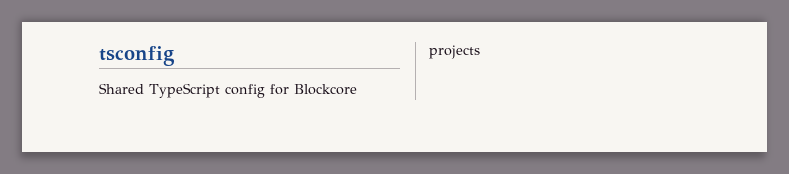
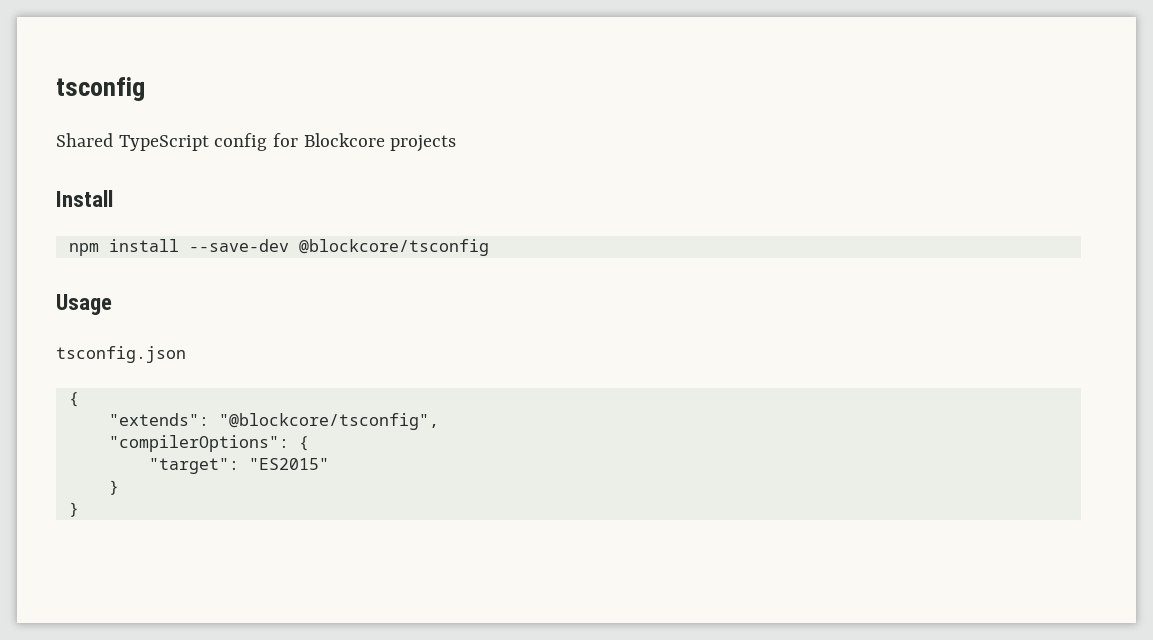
+ Install
+ npm install --save-dev @blockcore/tsconfig
+ Usage
+ tsconfig.json
+ {
+ "extends": "@blockcore/tsconfig",
+ "compilerOptions": {
+ "target": "ES2015"
+ }
+ }

